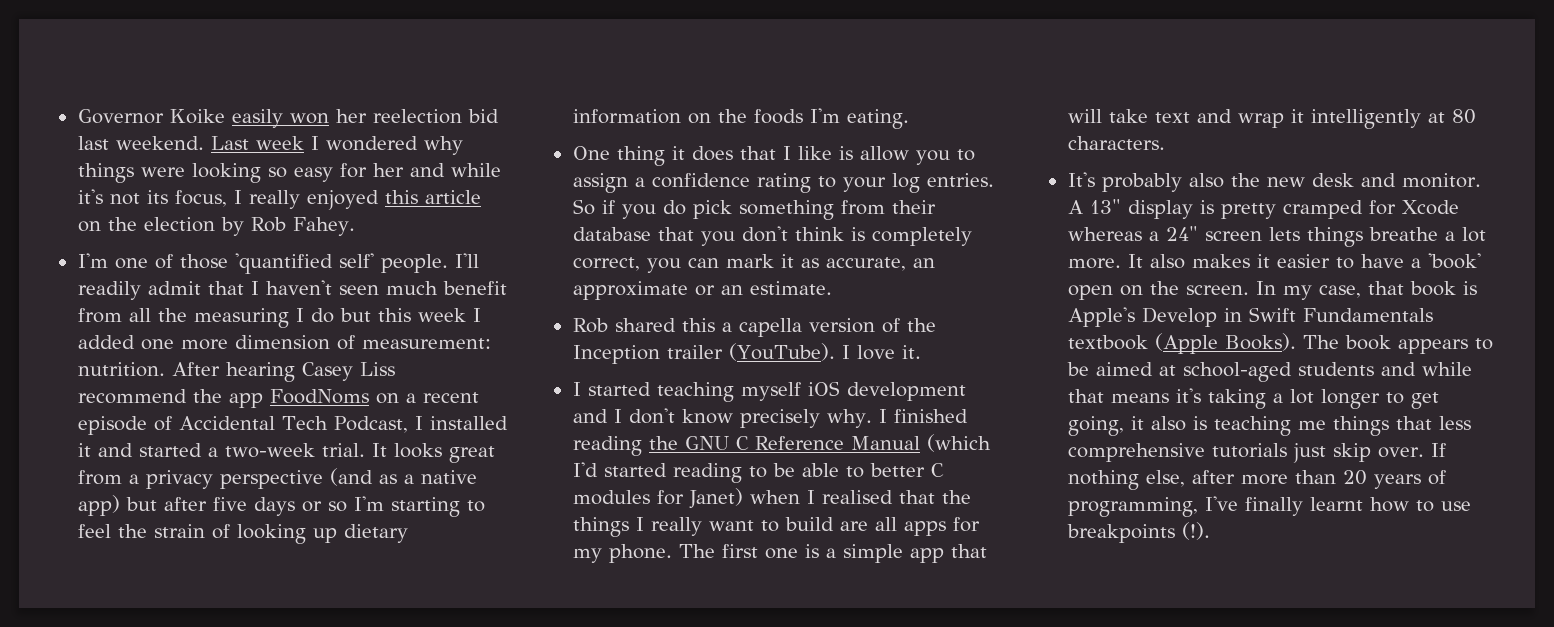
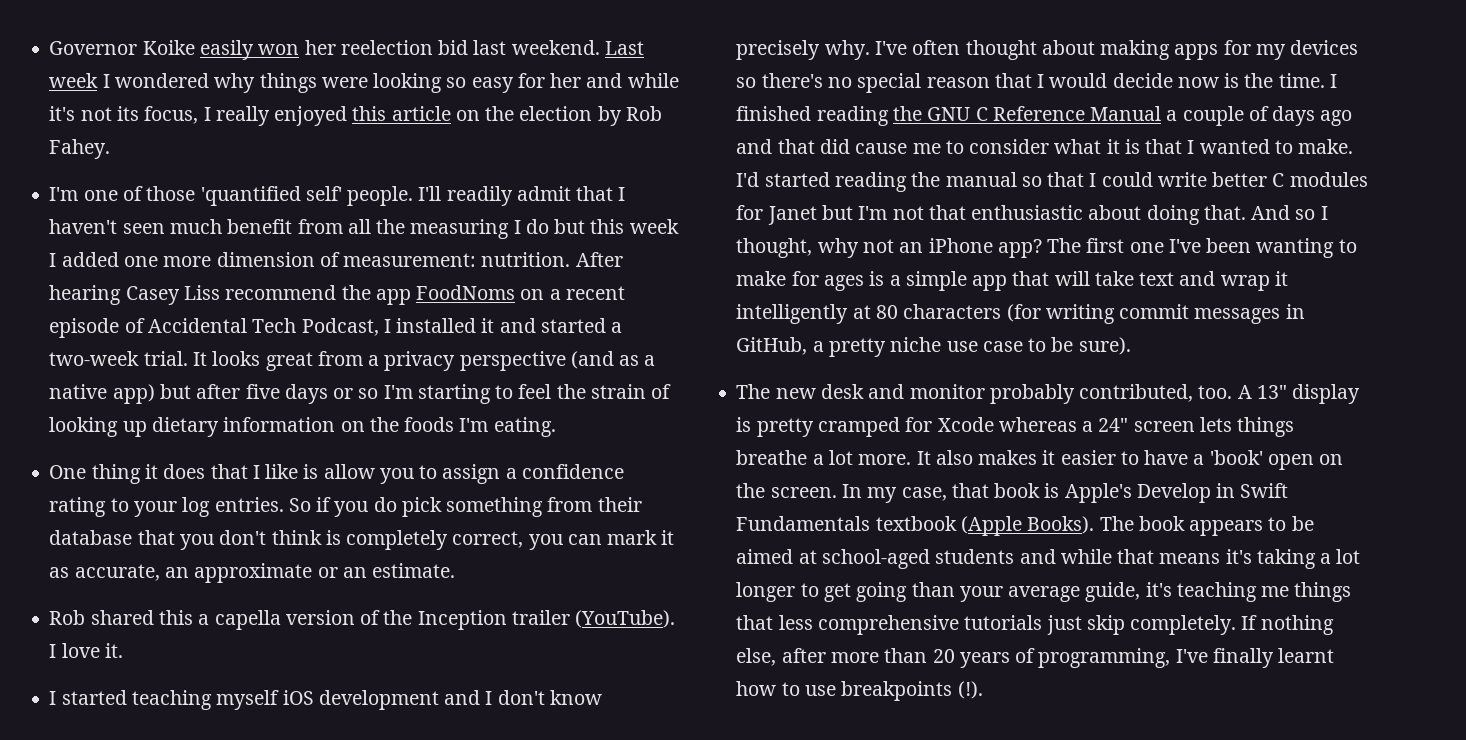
+ I've often thought about making apps for my devices so there's no special reason that I would decide now is the time.
- I finished reading the GNU C Reference Manual (which I'd started reading to be able to better C modules for Janet) when I realised that the things I really want to build are all apps for my phone. The first one is a simple app that will take text and wrap it intelligently at 80 characters.
- It's probably also the new desk and monitor.
+ I finished reading the GNU C Reference Manual a couple of days ago and that did cause me to consider what it is that I wanted to make. I'd started reading the manual so that I could write better C modules for Janet but I'm not that enthusiastic about doing that. And so I thought, why not an iPhone app? The first one I've been wanting to make for ages is a simple app that will take text and wrap it intelligently at 80 characters (for writing commit messages in GitHub, a pretty niche use case to be sure).
+ The new desk and monitor probably contributed, too.
- The book appears to be aimed at school-aged students and while that means it's taking a lot longer to get going, it also is teaching me things that less comprehensive tutorials just skip over.
+ The book appears to be aimed at school-aged students and while that means it's taking a lot longer to get going than your average guide, it's teaching me things that less comprehensive tutorials just skip completely.

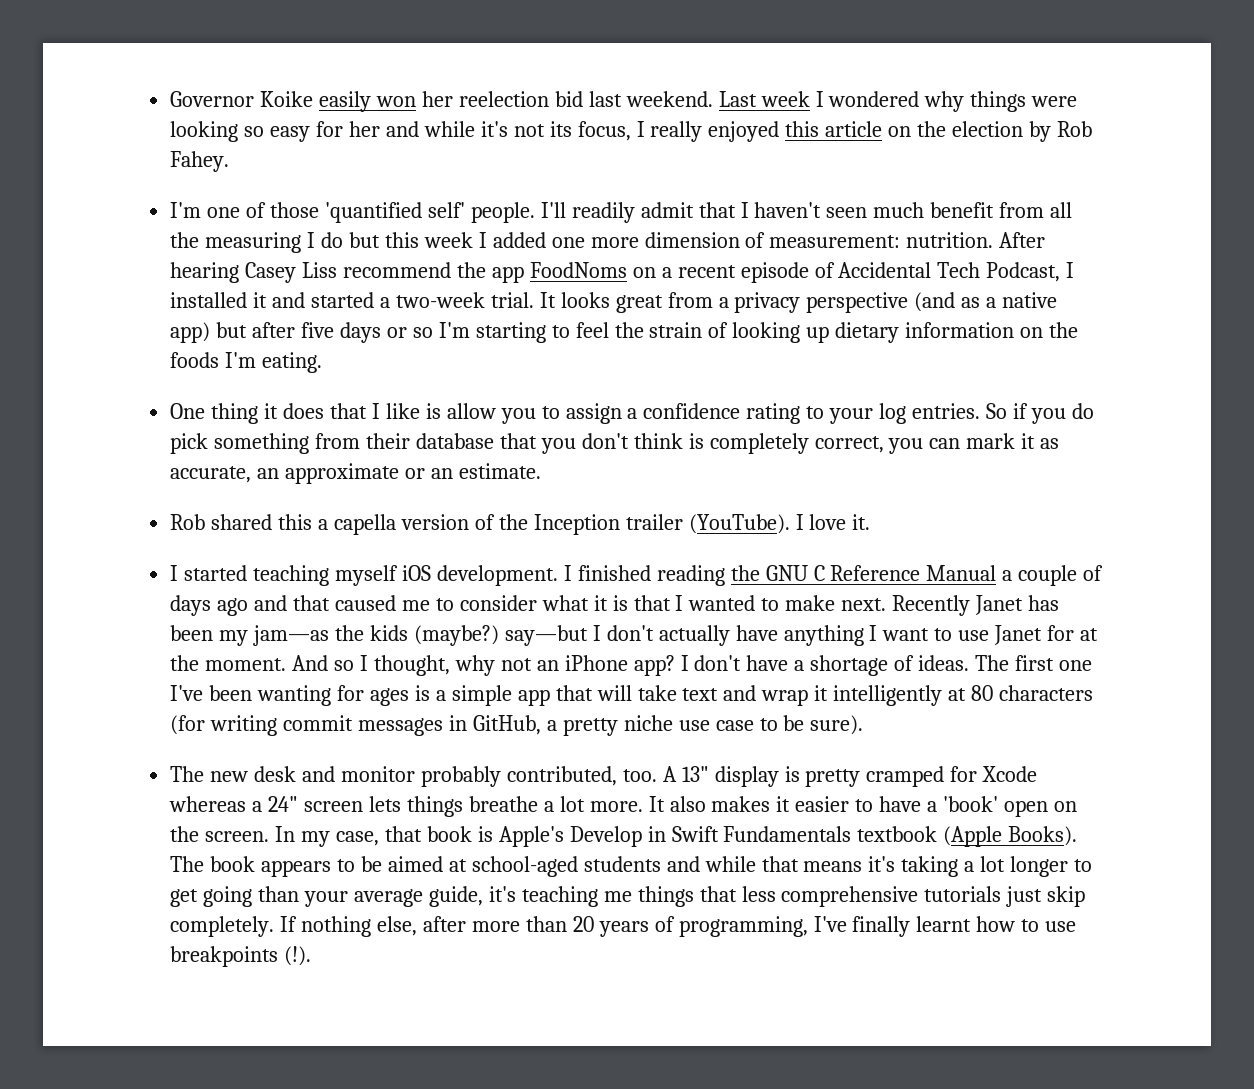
- I started teaching myself iOS development and I don't know precisely why. I've often thought about making apps for my devices so there's no special reason that I would decide now is the time.
+ I started teaching myself iOS development.
- I finished reading the GNU C Reference Manual a couple of days ago and that did cause me to consider what it is that I wanted to make. I'd started reading the manual so that I could write better C modules for Janet but I'm not that enthusiastic about doing that.
+ I finished reading the GNU C Reference Manual a couple of days ago and that caused me to consider what it is that I wanted to make next. Recently Janet has been my jam—as the kids (maybe?) say—but I don't actually have anything I want to use Janet for at the moment.
+ I don't have a shortage of ideas.
- The first one I've been wanting to make for ages is a simple app that will take text and wrap it intelligently at 80 characters (for writing commit messages in GitHub, a pretty niche use case to be sure).
+ The first one I've been wanting for ages is a simple app that will take text and wrap it intelligently at 80 characters (for writing commit messages in GitHub, a pretty niche use case to be sure).

